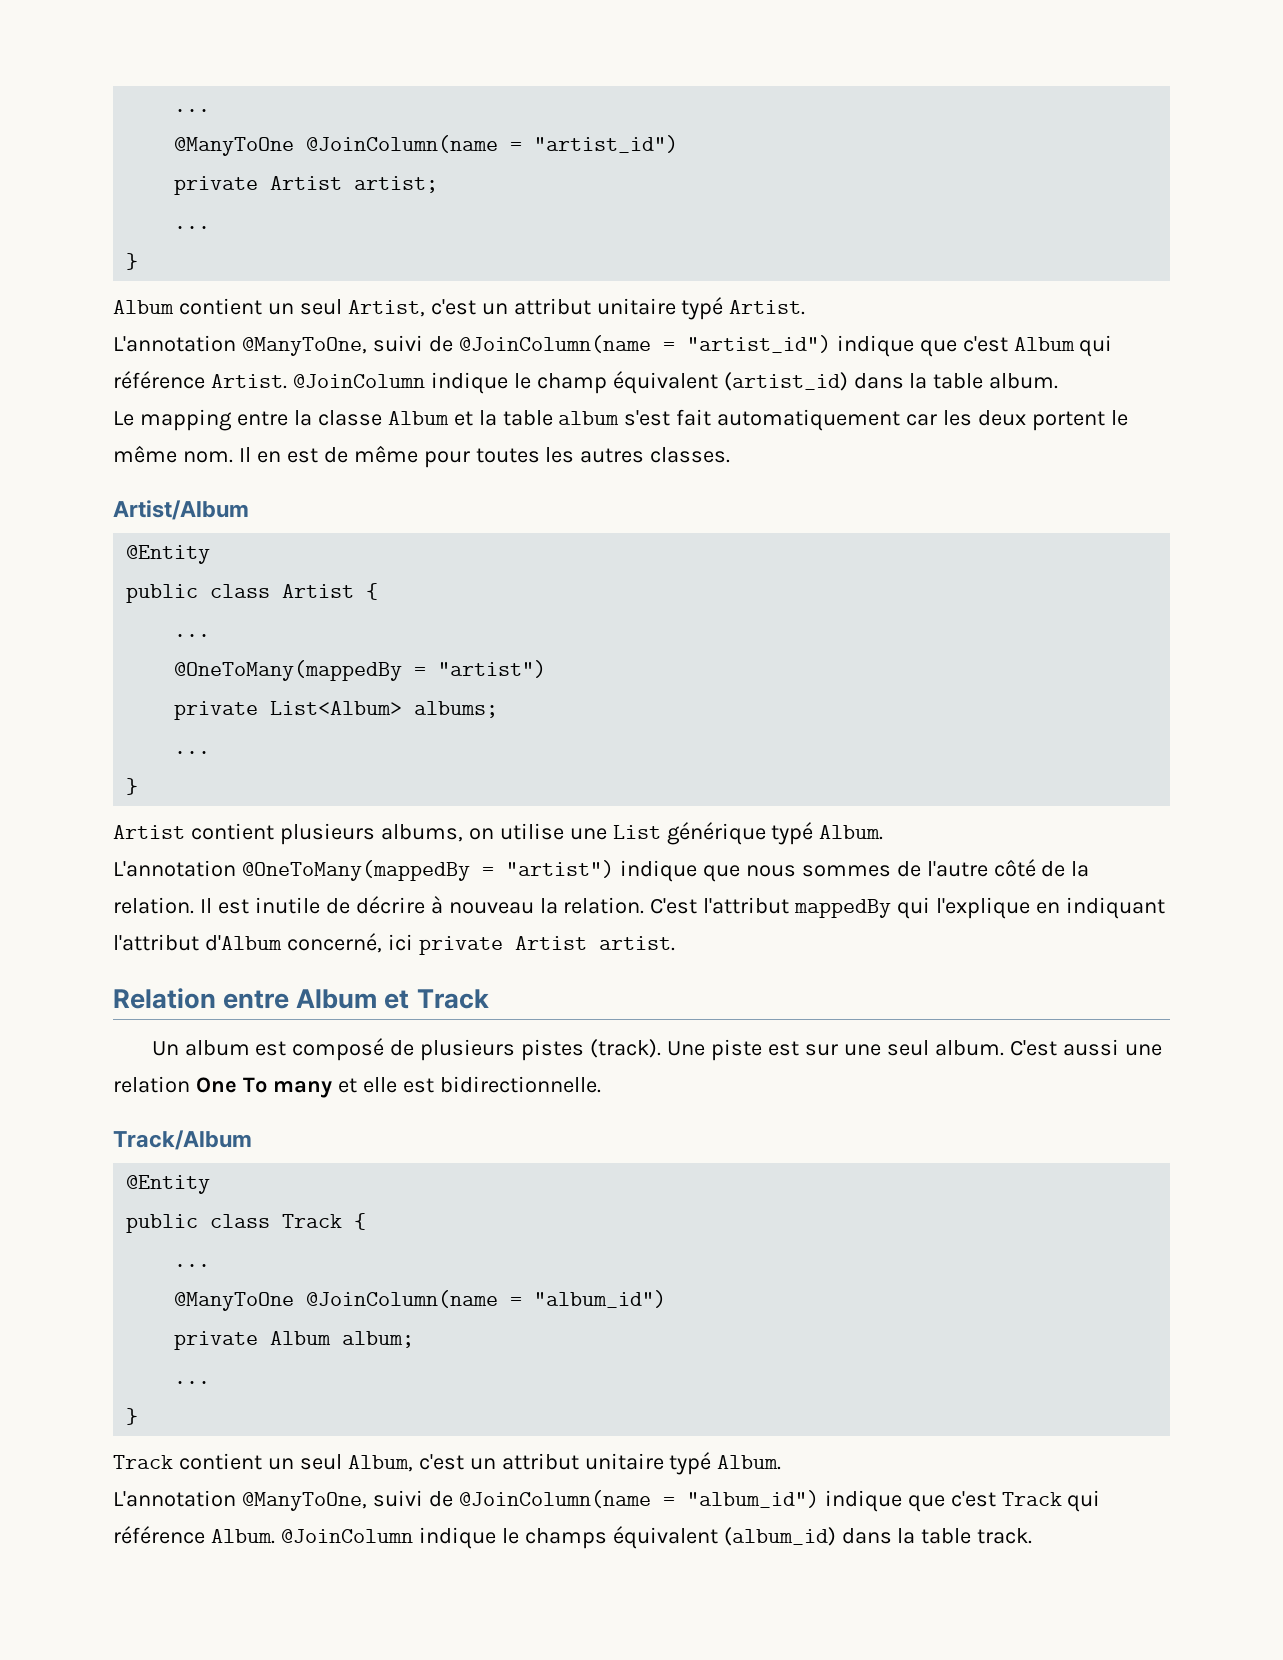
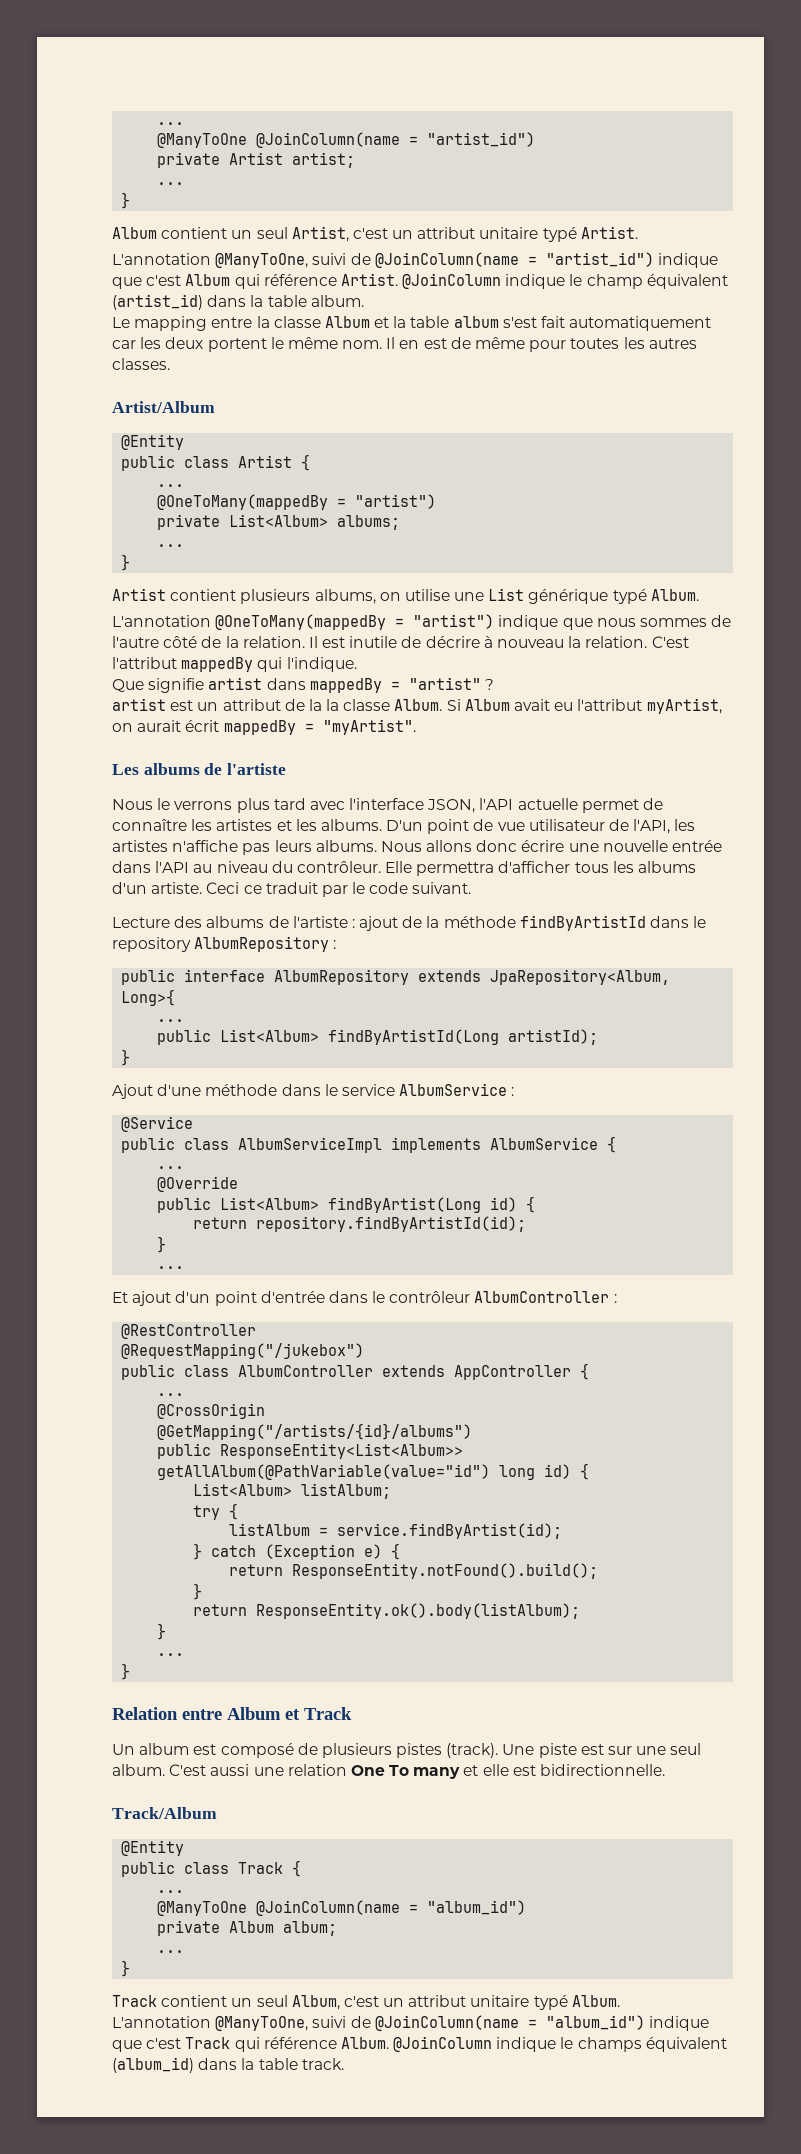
- C'est l'attribut mappedBy qui l'explique en indiquant l'attribut d'Album concerné, ici private Artist artist.
+ C'est l'attribut mappedBy qui l'indique.
+ Que signifie artist dans mappedBy = "artist" ?
+ artist est un attribut de la la classe Album. Si Album avait eu l'attribut myArtist, on aurait écrit mappedBy = "myArtist".
+ Les albums de l'artiste
+ Nous le verrons plus tard avec l'interface JSON, l'API actuelle permet de connaître les artistes et les albums. D'un point de vue utilisateur de l'API, les artistes n'affiche pas leurs albums. Nous allons donc écrire une nouvelle entrée dans l'API au niveau du contrôleur. Elle permettra d'afficher tous les albums d'un artiste. Ceci ce traduit par le code suivant.
+ Lecture des albums de l'artiste : ajout de la méthode findByArtistId dans le repository AlbumRepository :
+ public interface AlbumRepository extends JpaRepository<Album, Long>{
+ ...
+ public List<Album> findByArtistId(Long artistId);
+ }
+ Ajout d'une méthode dans le service AlbumService :
+ @Service
+ public class AlbumServiceImpl implements AlbumService {
+ ...
+ @Override
+ public List<Album> findByArtist(Long id) {
+ return repository.findByArtistId(id);
+ }
+ ...
+ Et ajout d'un point d'entrée dans le contrôleur AlbumController :
+ @RestController
+ @RequestMapping("/jukebox")
+ public class AlbumController extends AppController {
+ ...
+ @CrossOrigin
+ @GetMapping("/artists/{id}/albums")
+ public ResponseEntity<List<Album>> getAllAlbum(@PathVariable(value="id") long id) {
+ List<Album> listAlbum;
+ try {
+ listAlbum = service.findByArtist(id);
+ } catch (Exception e) {
+ return ResponseEntity.notFound().build();
+ }
+ return ResponseEntity.ok().body(listAlbum);
+ }
+ ...
+ }

